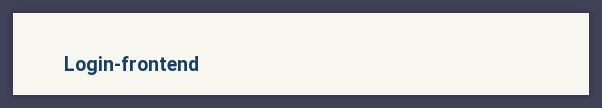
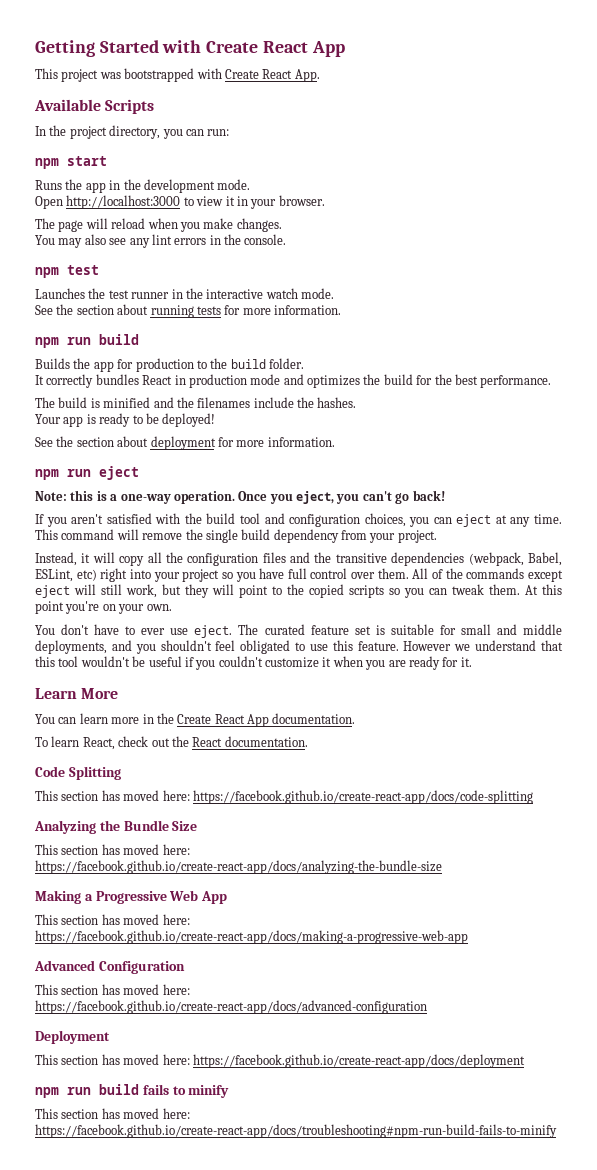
- Login-frontend
+ Getting Started with Create React App
+ This project was bootstrapped with Create React App.
+ Available Scripts
+ In the project directory, you can run:
+ npm start
+ Runs the app in the development mode.
+ Open http://localhost:3000 to view it in your browser.
+ The page will reload when you make changes.
+ You may also see any lint errors in the console.
+ npm test
+ Launches the test runner in the interactive watch mode.
+ See the section about running tests for more information.
+ npm run build
+ Builds the app for production to the build folder.
+ It correctly bundles React in production mode and optimizes the build for the best performance.
+ The build is minified and the filenames include the hashes.
+ Your app is ready to be deployed!
+ See the section about deployment for more information.
+ npm run eject
+ Note: this is a one-way operation. Once you eject, you can't go back!
+ If you aren't satisfied with the build tool and configuration choices, you can eject at any time. This command will remove the single build dependency from your project.
+ Instead, it will copy all the configuration files and the transitive dependencies (webpack, Babel, ESLint, etc) right into your project so you have full control over them. All of the commands except eject will still work, but they will point to the copied scripts so you can tweak them. At this point you're on your own.
+ You don't have to ever use eject. The curated feature set is suitable for small and middle deployments, and you shouldn't feel obligated to use this feature. However we understand that this tool wouldn't be useful if you couldn't customize it when you are ready for it.
+ Learn More
+ You can learn more in the Create React App documentation.
+ To learn React, check out the React documentation.
+ Code Splitting
+ This section has moved here: https://facebook.github.io/create-react-app/docs/code-splitting
+ Analyzing the Bundle Size
+ This section has moved here: https://facebook.github.io/create-react-app/docs/analyzing-the-bundle-size
+ Making a Progressive Web App
+ This section has moved here: https://facebook.github.io/create-react-app/docs/making-a-progressive-web-app
+ Advanced Configuration
+ This section has moved here: https://facebook.github.io/create-react-app/docs/advanced-configuration
+ Deployment
+ This section has moved here: https://facebook.github.io/create-react-app/docs/deployment
+ npm run build fails to minify
+ This section has moved here: https://facebook.github.io/create-react-app/docs/troubleshooting#npm-run-build-fails-to-minify

